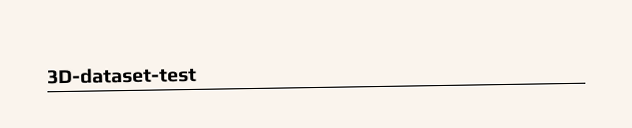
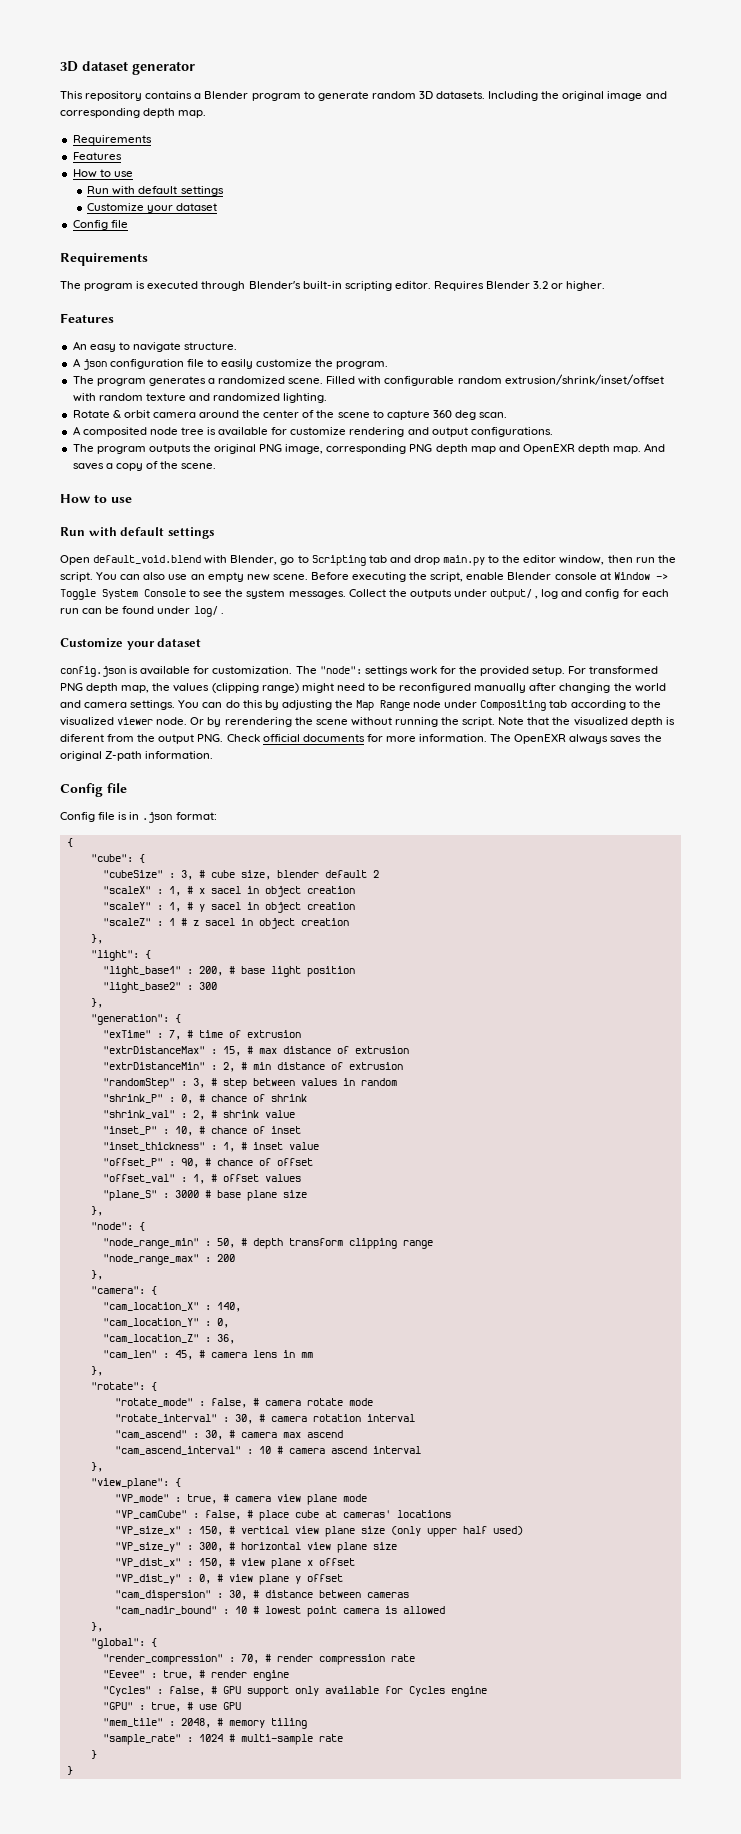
- 3D-dataset-test
+ 3D dataset generator
+ This repository contains a Blender program to generate random 3D datasets. Including the original image and corresponding depth map.
+ Requirements
+ Features
+ How to use
+ Run with default settings
+ Customize your dataset
+ Config file
+ Requirements
+ The program is executed through Blender's built-in scripting editor. Requires Blender 3.2 or higher.
+ Features
+ An easy to navigate structure.
+ A json configuration file to easily customize the program.
+ The program generates a randomized scene. Filled with configurable random extrusion/shrink/inset/offset with random texture and randomized lighting.
+ Rotate & orbit camera around the center of the scene to capture 360 deg scan.
+ A composited node tree is available for customize rendering and output configurations.
+ The program outputs the original PNG image, corresponding PNG depth map and OpenEXR depth map. And saves a copy of the scene.
+ How to use
+ Run with default settings
+ Open default_void.blend with Blender, go to Scripting tab and drop main.py to the editor window, then run the script. You can also use an empty new scene. Before executing the script, enable Blender console at Window -> Toggle System Console to see the system messages. Collect the outputs under output/ , log and config for each run can be found under log/ .
+ Customize your dataset
+ config.json is available for customization. The "node": settings work for the provided setup. For transformed PNG depth map, the values (clipping range) might need to be reconfigured manually after changing the world and camera settings. You can do this by adjusting the Map Range node under Compositing tab according to the visualized viewer node. Or by rerendering the scene without running the script. Note that the visualized depth is diferent from the output PNG. Check official documents for more information. The OpenEXR always saves the original Z-path information.
+ Config file
+ Config file is in .json format:
+ {
+ "cube": {
+ "cubeSize" : 3, # cube size, blender default 2
+ "scaleX" : 1, # x sacel in object creation
+ "scaleY" : 1, # y sacel in object creation
+ "scaleZ" : 1 # z sacel in object creation
+ },
+ "light": {
+ "light_base1" : 200, # base light position
+ "light_base2" : 300
+ },
+ "generation": {
+ "exTime" : 7, # time of extrusion
+ "extrDistanceMax" : 15, # max distance of extrusion
+ "extrDistanceMin" : 2, # min distance of extrusion
+ "randomStep" : 3, # step between values in random
+ "shrink_P" : 0, # chance of shrink
+ "shrink_val" : 2, # shrink value
+ "inset_P" : 10, # chance of inset
+ "inset_thickness" : 1, # inset value
+ "offset_P" : 90, # chance of offset
+ "offset_val" : 1, # offset values
+ "plane_S" : 3000 # base plane size
+ },
+ "node": {
+ "node_range_min" : 50, # depth transform clipping range
+ "node_range_max" : 200
+ },
+ "camera": {
+ "cam_location_X" : 140,
+ "cam_location_Y" : 0,
+ "cam_location_Z" : 36,
+ "cam_len" : 45, # camera lens in mm
+ },
+ "rotate": {
+ "rotate_mode" : false, # camera rotate mode
+ "rotate_interval" : 30, # camera rotation interval
+ "cam_ascend" : 30, # camera max ascend
+ "cam_ascend_interval" : 10 # camera ascend interval
+ },
+ "view_plane": {
+ "VP_mode" : true, # camera view plane mode
+ "VP_camCube" : false, # place cube at cameras' locations
+ "VP_size_x" : 150, # vertical view plane size (only upper half used)
+ "VP_size_y" : 300, # horizontal view plane size
+ "VP_dist_x" : 150, # view plane x offset
+ "VP_dist_y" : 0, # view plane y offset
+ "cam_dispersion" : 30, # distance between cameras
+ "cam_nadir_bound" : 10 # lowest point camera is allowed
+ },
+ "global": {
+ "render_compression" : 70, # render compression rate
+ "Eevee" : true, # render engine
+ "Cycles" : false, # GPU support only available for Cycles engine
+ "GPU" : true, # use GPU
+ "mem_tile" : 2048, # memory tiling
+ "sample_rate" : 1024 # multi-sample rate
+ }
+ }

